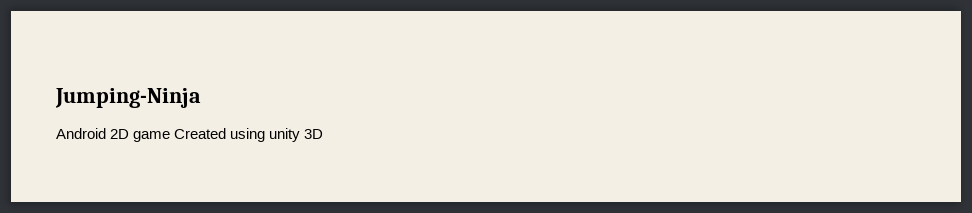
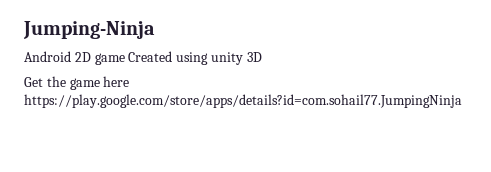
+ Get the game here https://play.google.com/store/apps/details?id=com.sohail77.JumpingNinja

